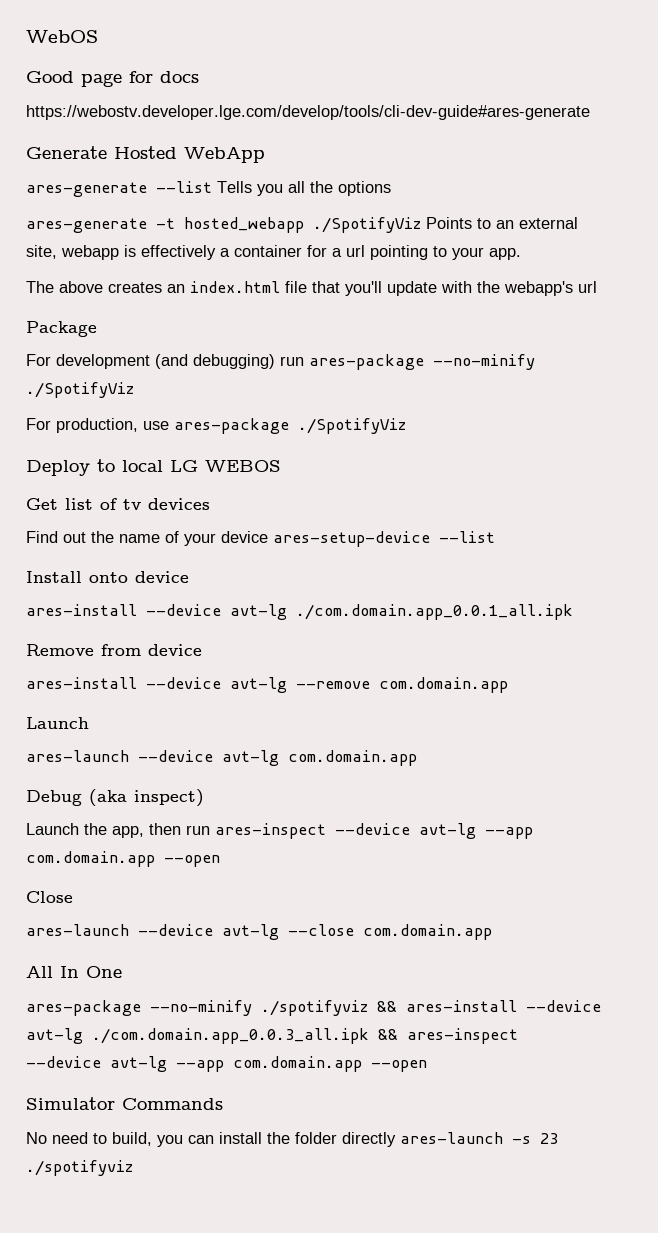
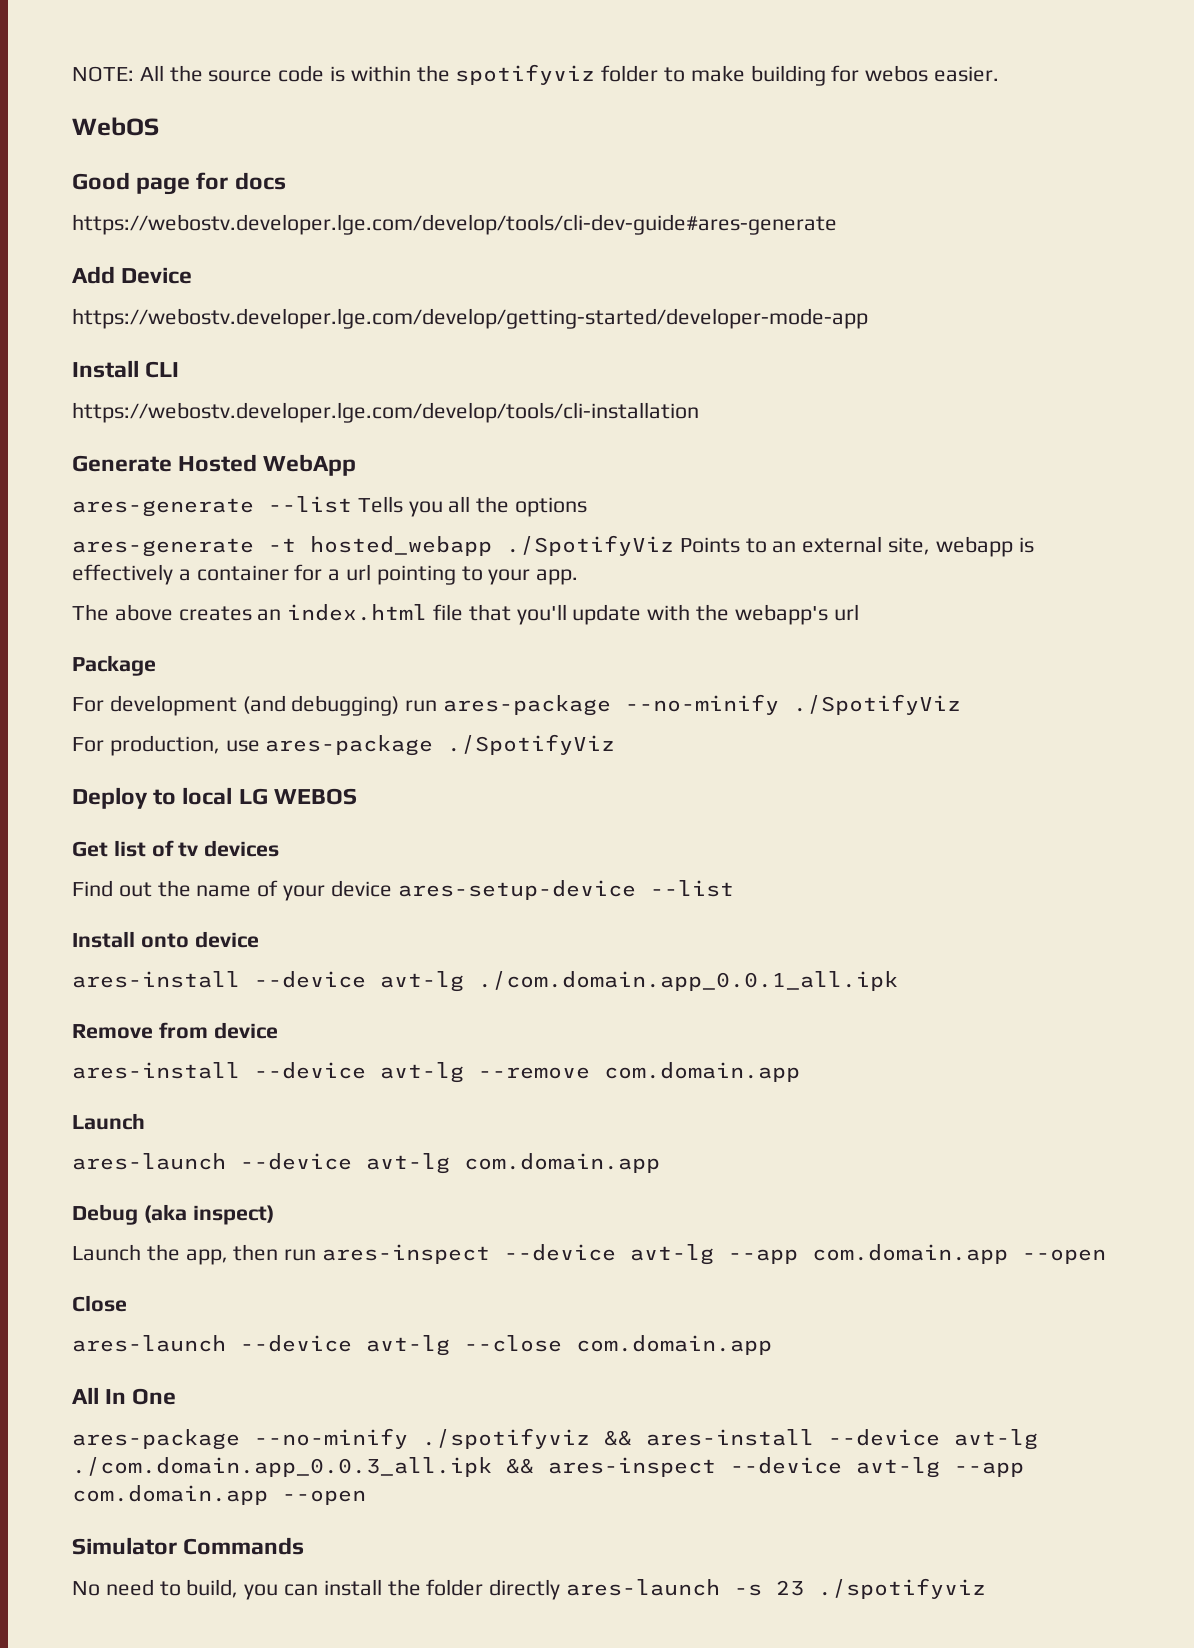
+ NOTE: All the source code is within the spotifyviz folder to make building for webos easier.
+ Add Device
+ https://webostv.developer.lge.com/develop/getting-started/developer-mode-app
+ Install CLI
+ https://webostv.developer.lge.com/develop/tools/cli-installation

